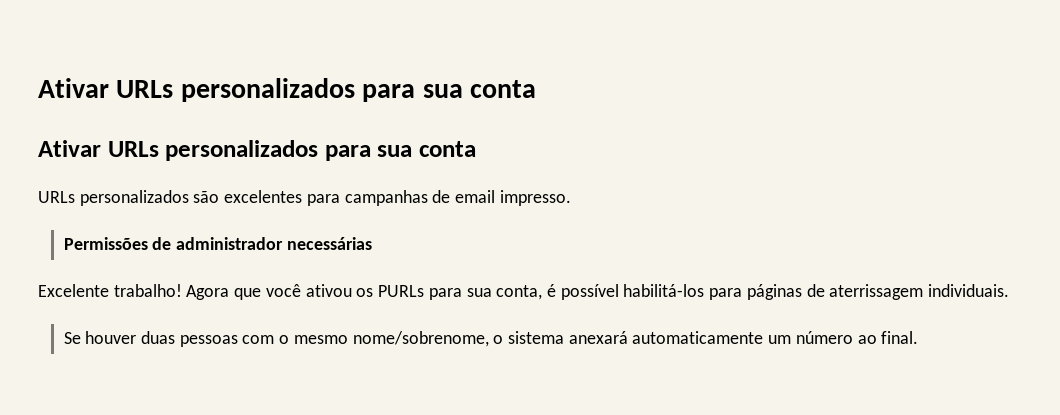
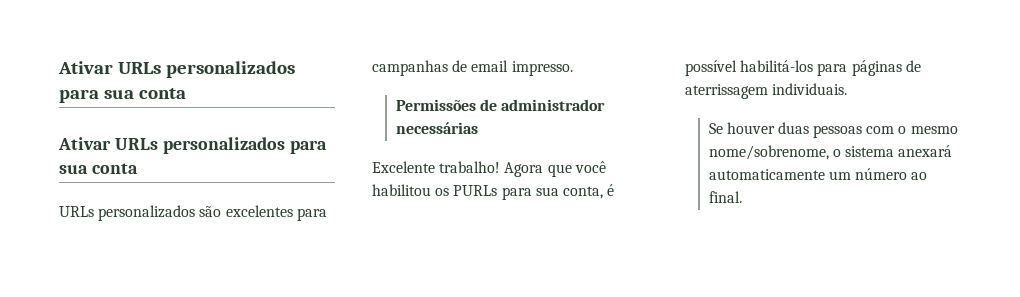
- Agora que você ativou os PURLs para sua conta, é possível habilitá-los para páginas de aterrissagem individuais.
+ Agora que você habilitou os PURLs para sua conta, é possível habilitá-los para páginas de aterrissagem individuais.

